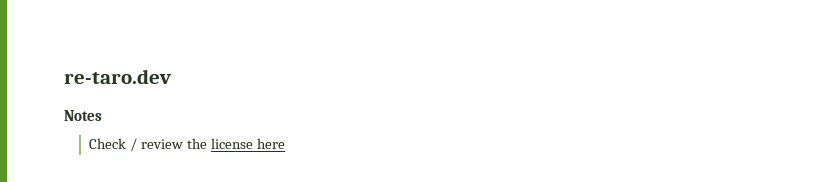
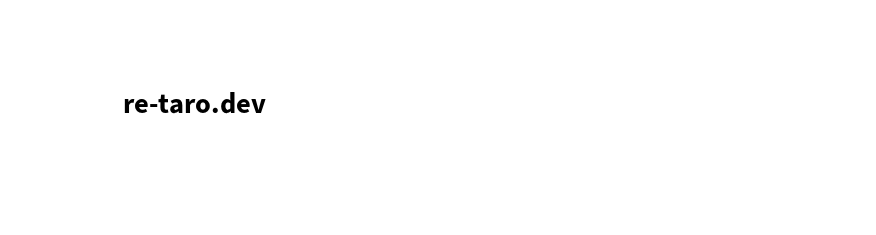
- Notes
- Check / review the license here

